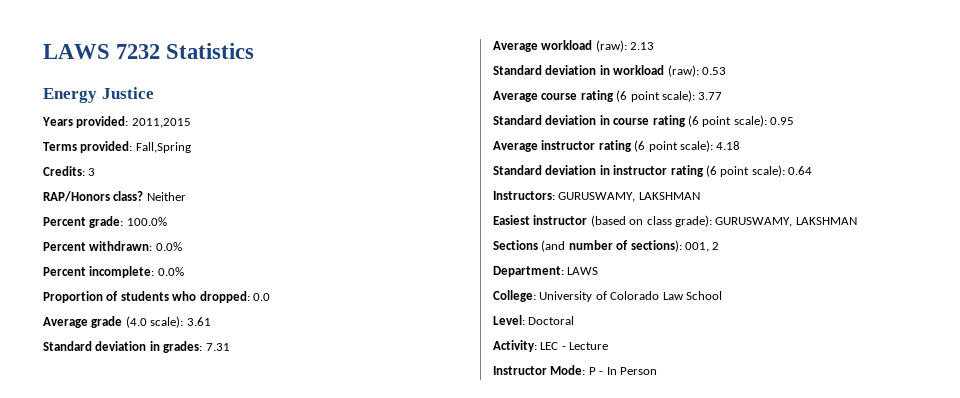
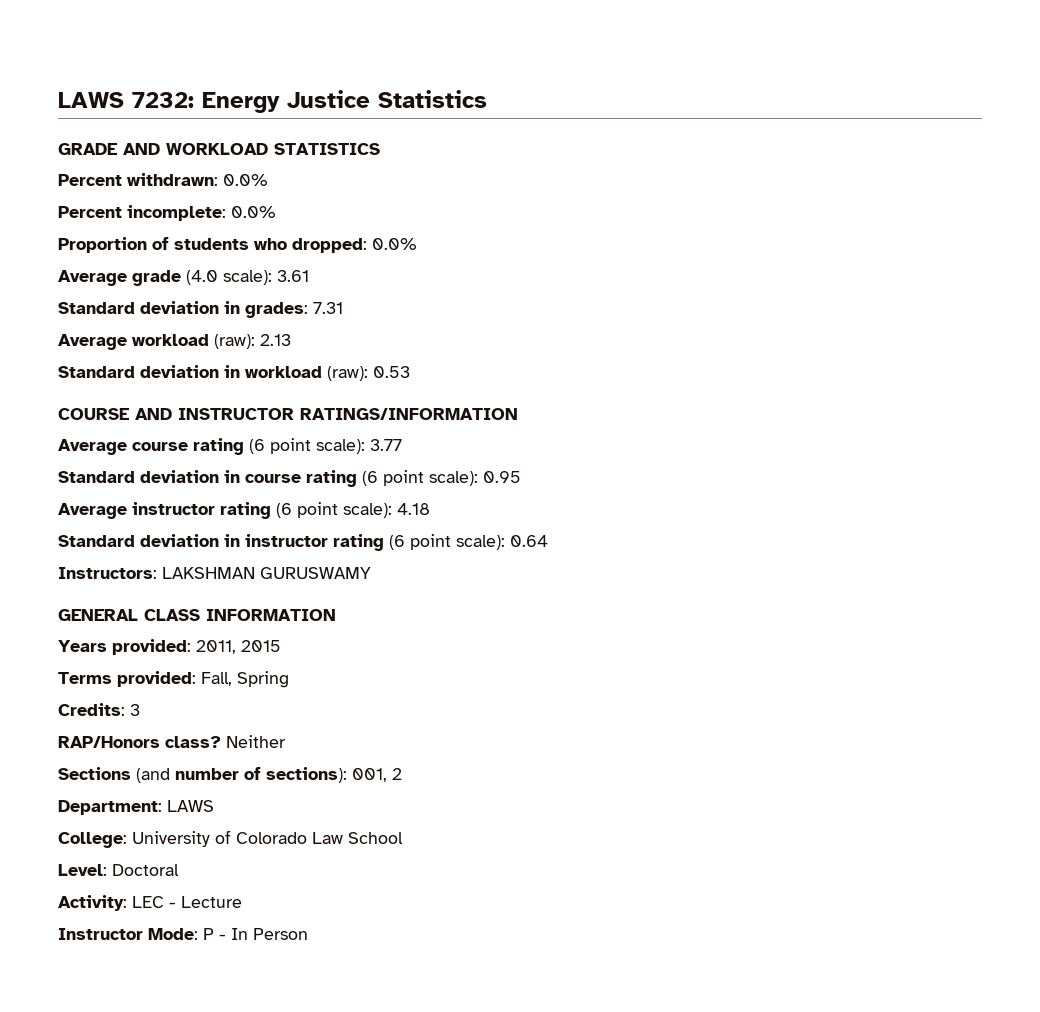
- LAWS 7232 Statistics
- Energy Justice
- Years provided: 2011,2015
- Terms provided: Fall,Spring
- Credits: 3
- RAP/Honors class? Neither
- Percent grade: 100.0%
+ LAWS 7232: Energy Justice Statistics
+ GRADE AND WORKLOAD STATISTICS
- Proportion of students who dropped: 0.0
+ Proportion of students who dropped: 0.0%
+ COURSE AND INSTRUCTOR RATINGS/INFORMATION
- Instructors: GURUSWAMY, LAKSHMAN
- Easiest instructor (based on class grade): GURUSWAMY, LAKSHMAN
+ Instructors: LAKSHMAN GURUSWAMY
+ GENERAL CLASS INFORMATION
+ Years provided: 2011, 2015
+ Terms provided: Fall, Spring
+ Credits: 3
+ RAP/Honors class? Neither

